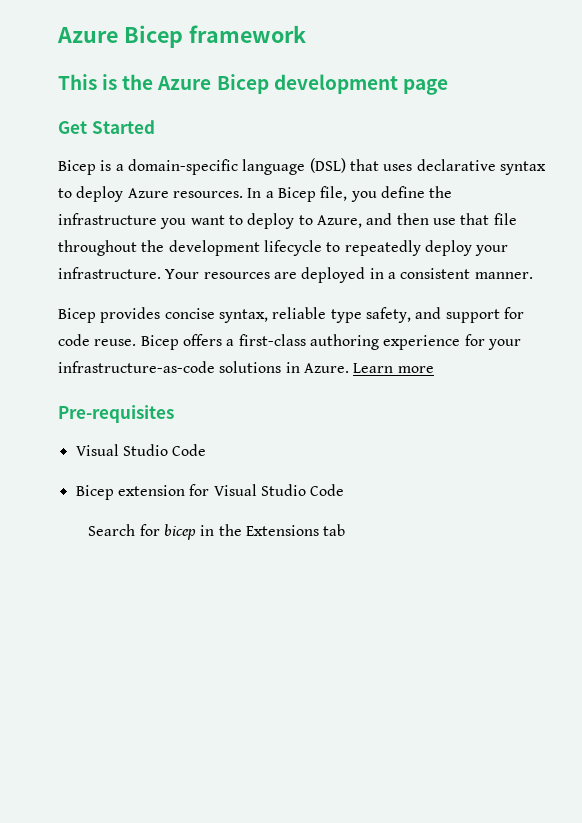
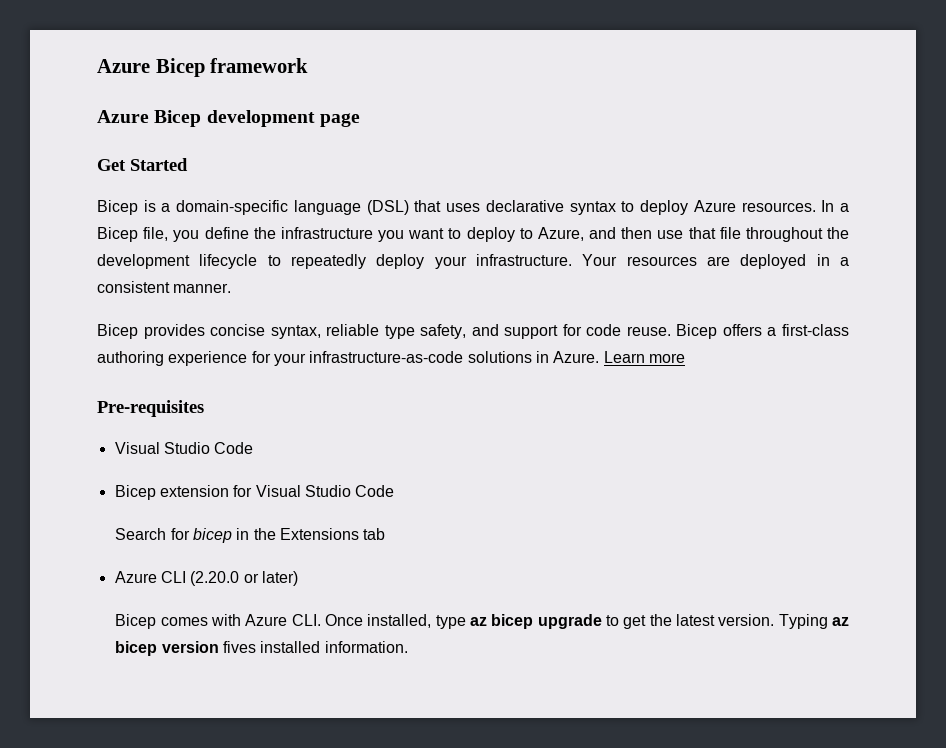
- This is the Azure Bicep development page
+ Azure Bicep development page
+ Azure CLI (2.20.0 or later)
+ Bicep comes with Azure CLI. Once installed, type az bicep upgrade to get the latest version. Typing az bicep version fives installed information.

